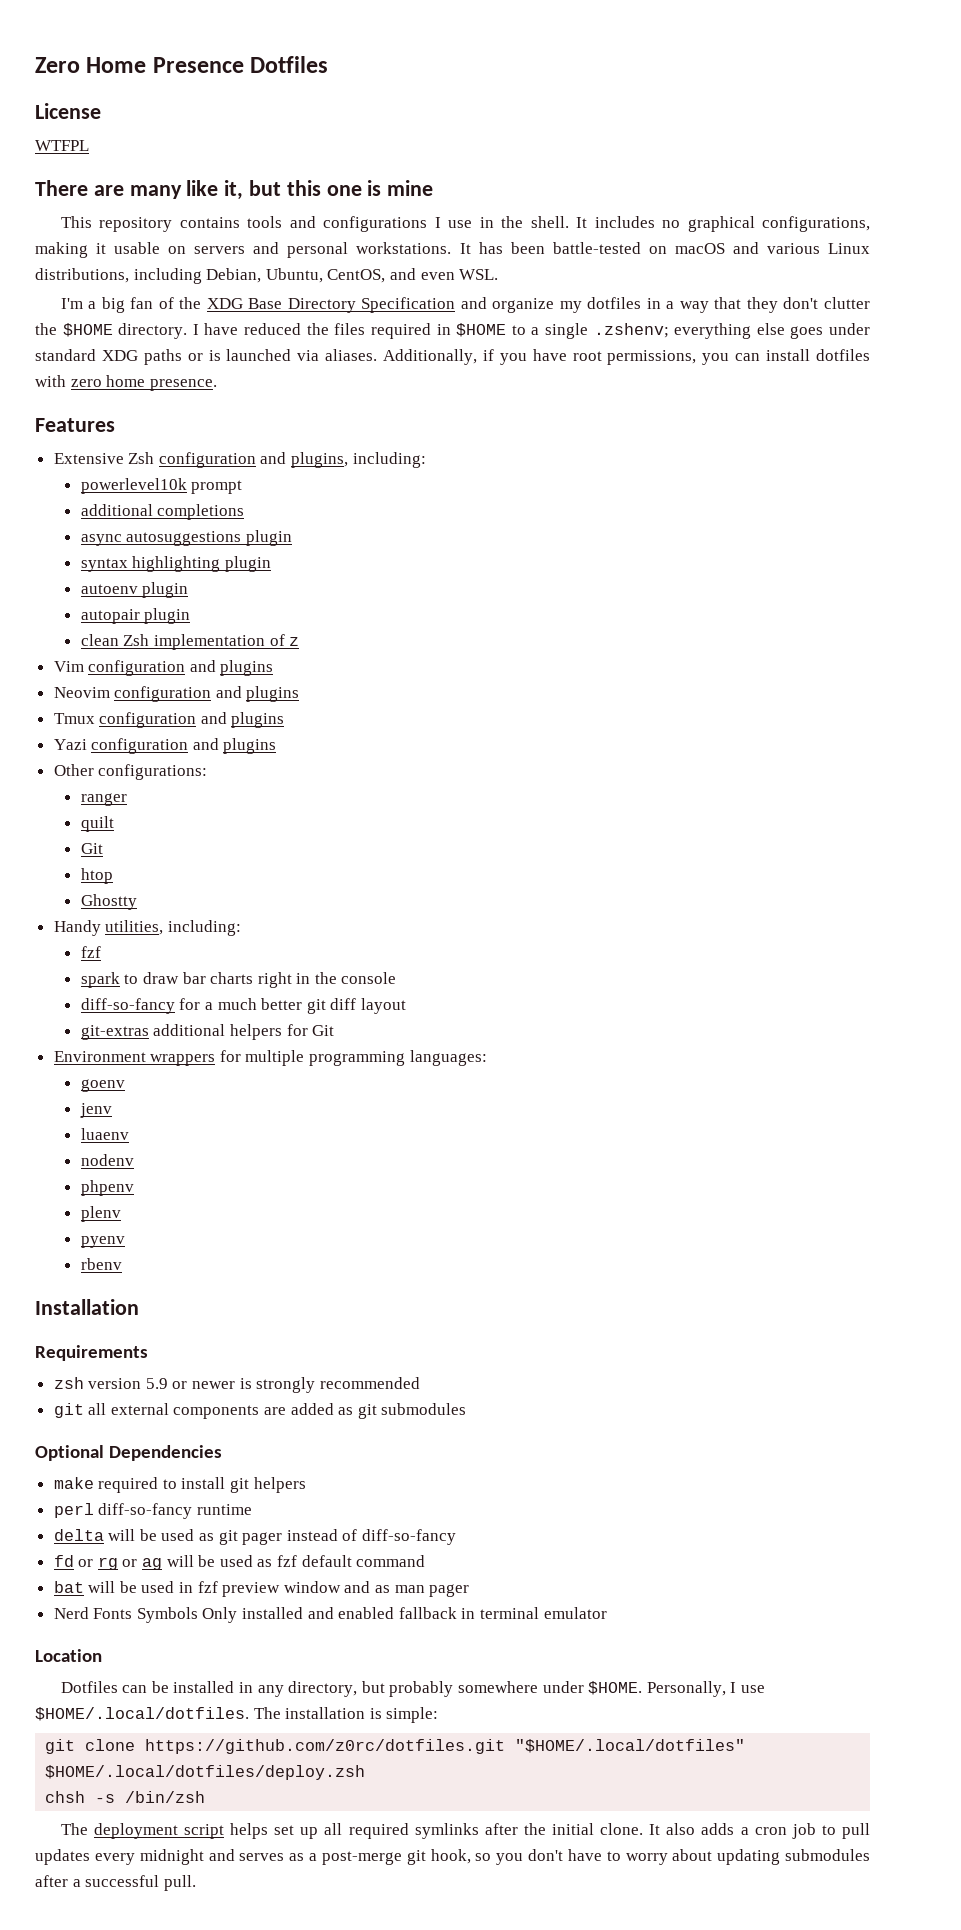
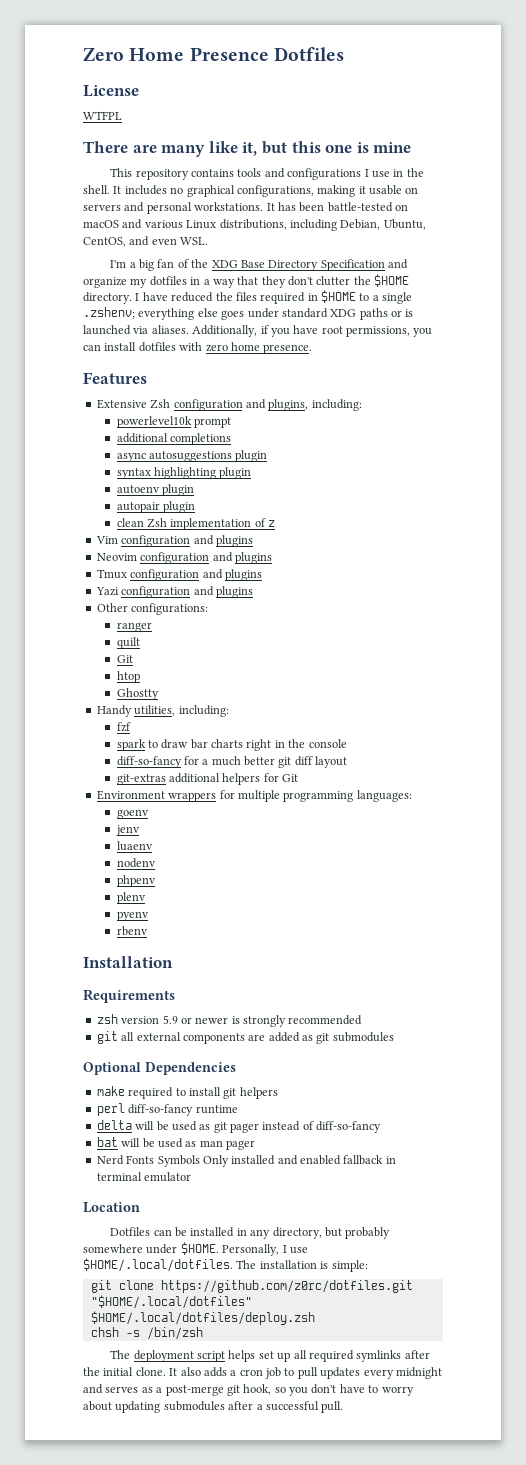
- fd or rg or ag will be used as fzf default command
- bat will be used in fzf preview window and as man pager
+ bat will be used as man pager

